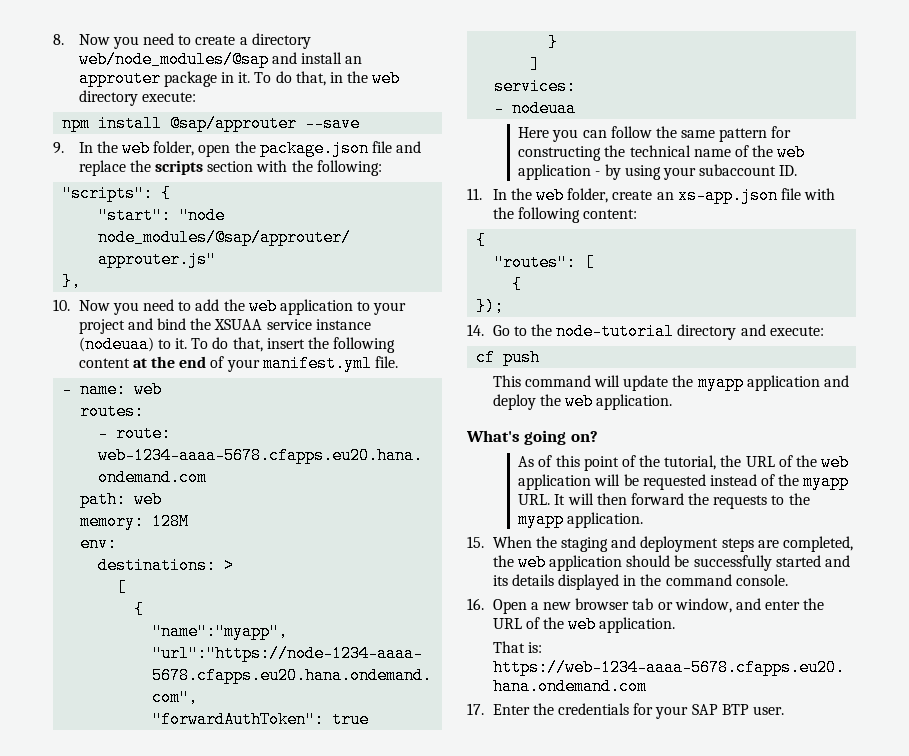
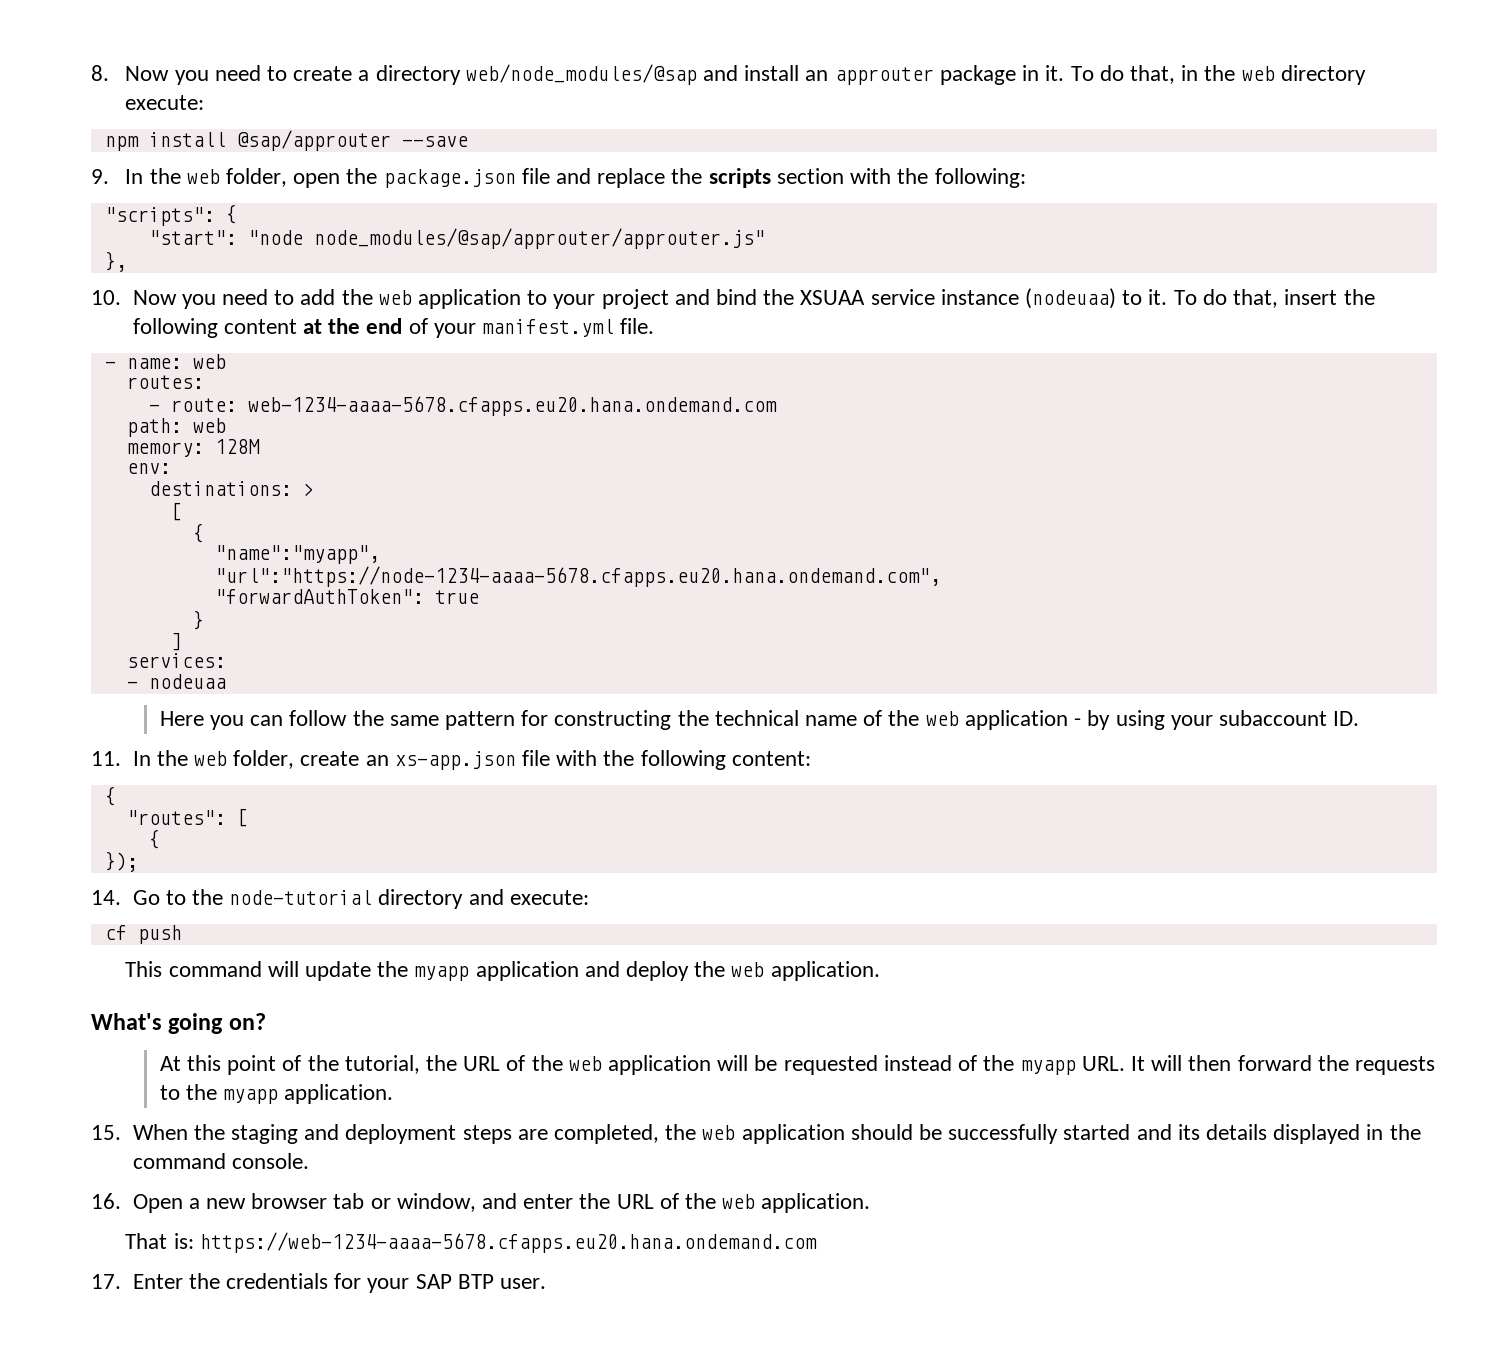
- As of this point of the tutorial, the URL of the web application will be requested instead of the myapp URL. It will then forward the requests to the myapp application.
+ At this point of the tutorial, the URL of the web application will be requested instead of the myapp URL. It will then forward the requests to the myapp application.

